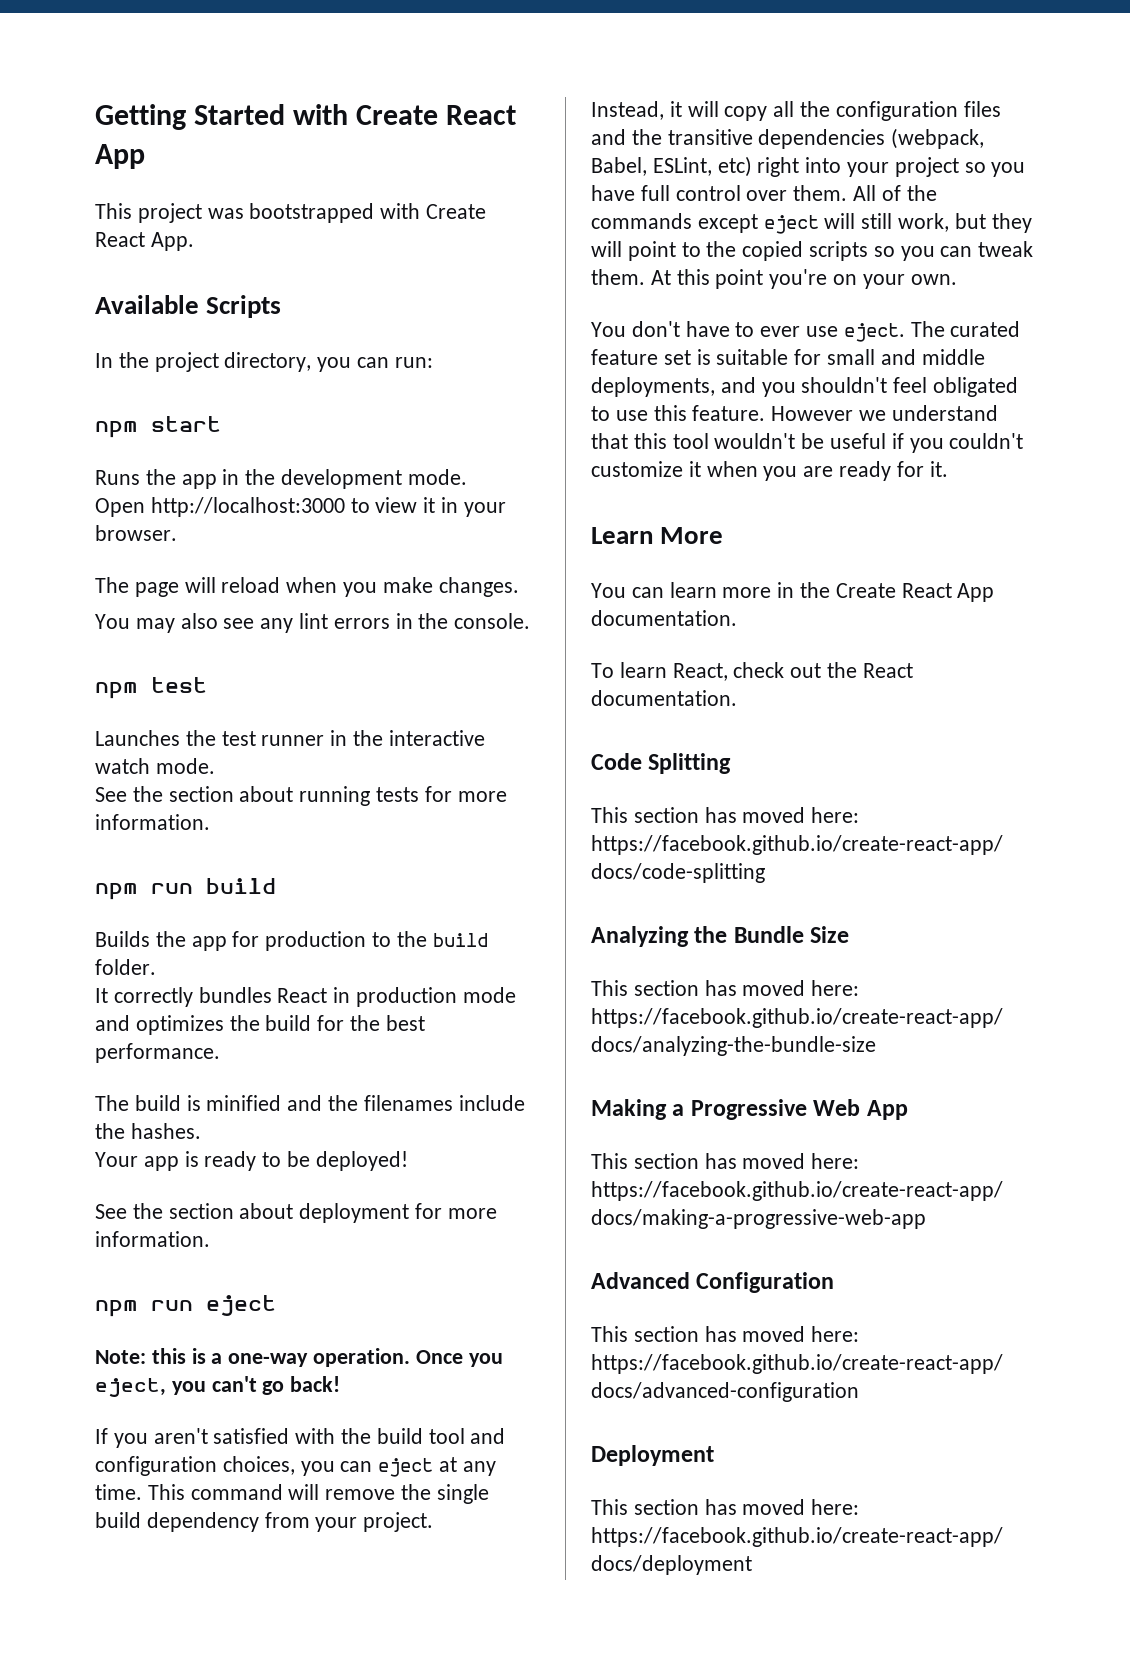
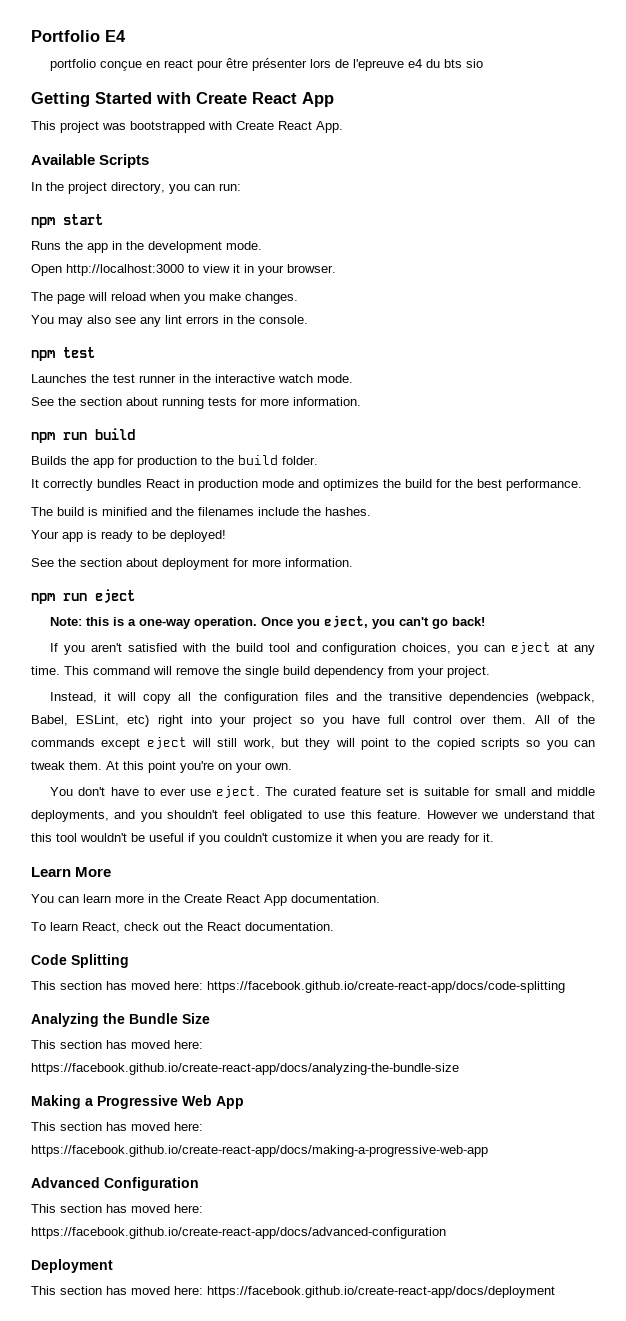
+ Portfolio E4
+ portfolio conçue en react pour être présenter lors de l'epreuve e4 du bts sio

